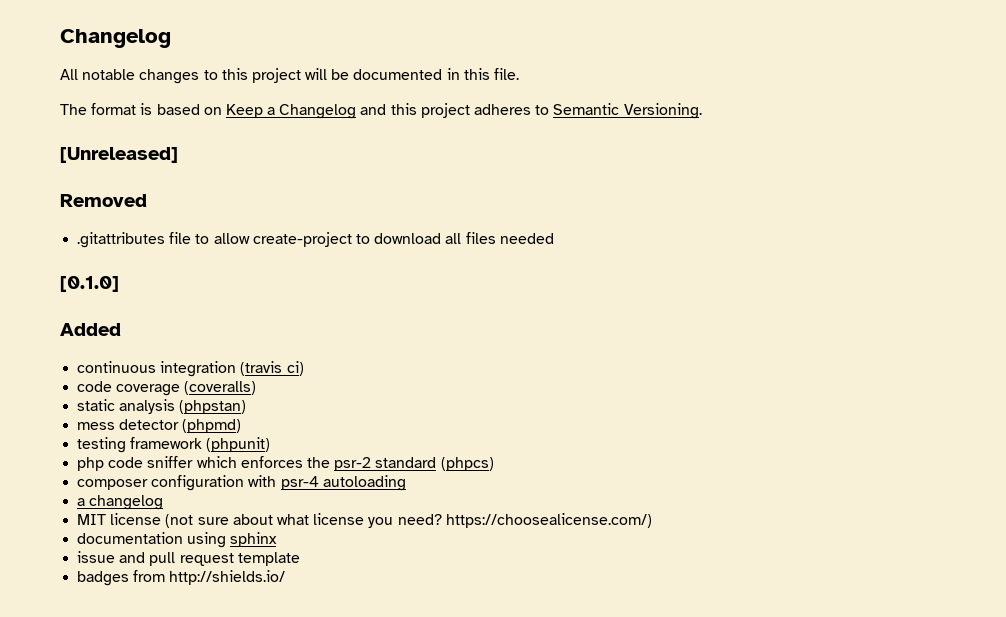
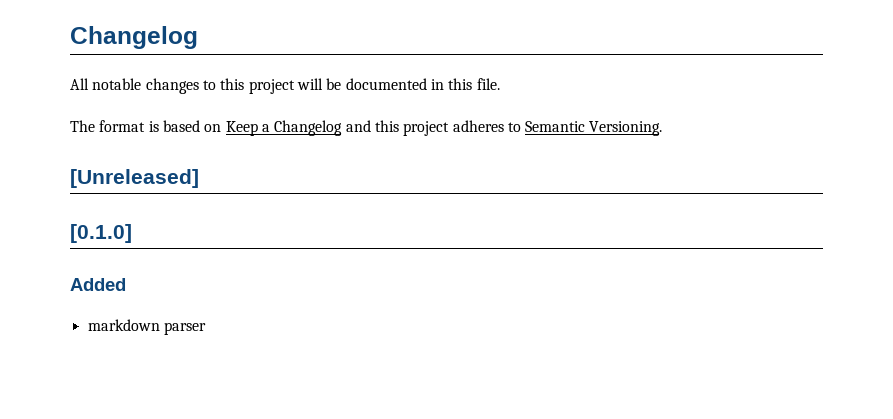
- Removed
- .gitattributes file to allow create-project to download all files needed
  [0.1.0]
  Added
- continuous integration (travis ci)
- code coverage (coveralls)
- static analysis (phpstan)
- mess detector (phpmd)
- testing framework (phpunit)
- php code sniffer which enforces the psr-2 standard (phpcs)
- composer configuration with psr-4 autoloading
- a changelog
- MIT license (not sure about what license you need? https://choosealicense.com/)
- documentation using sphinx
- issue and pull request template
- badges from http://shields.io/
+ markdown parser

